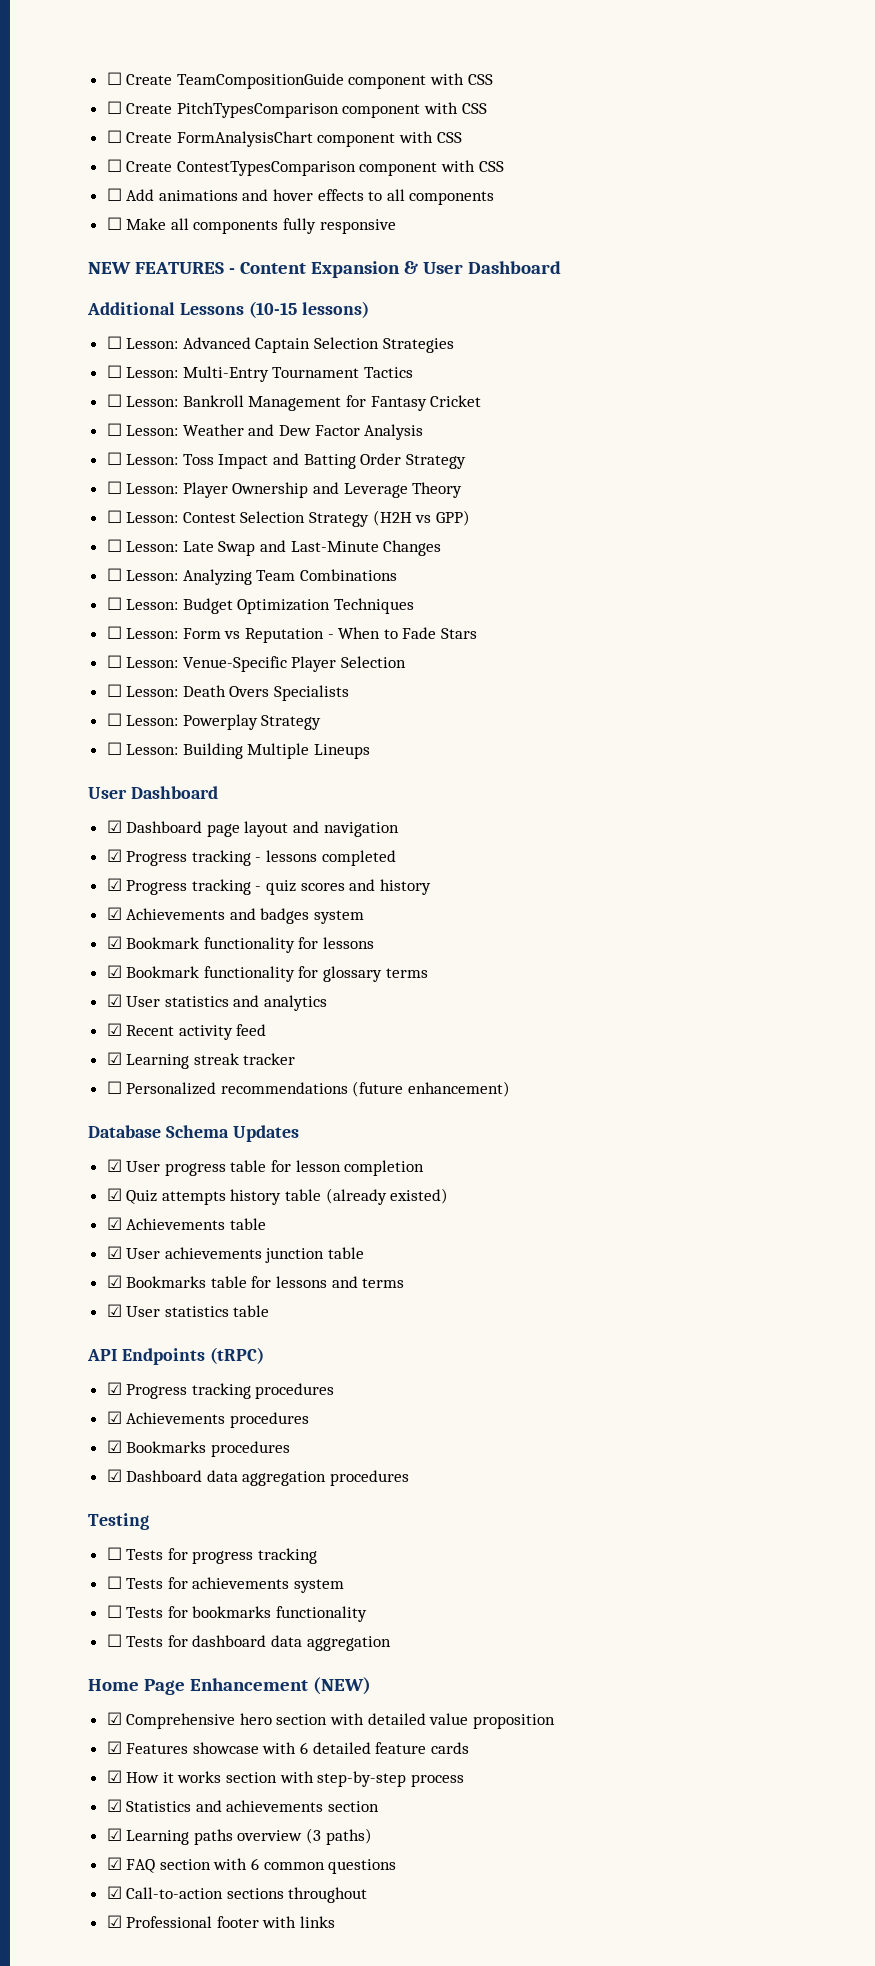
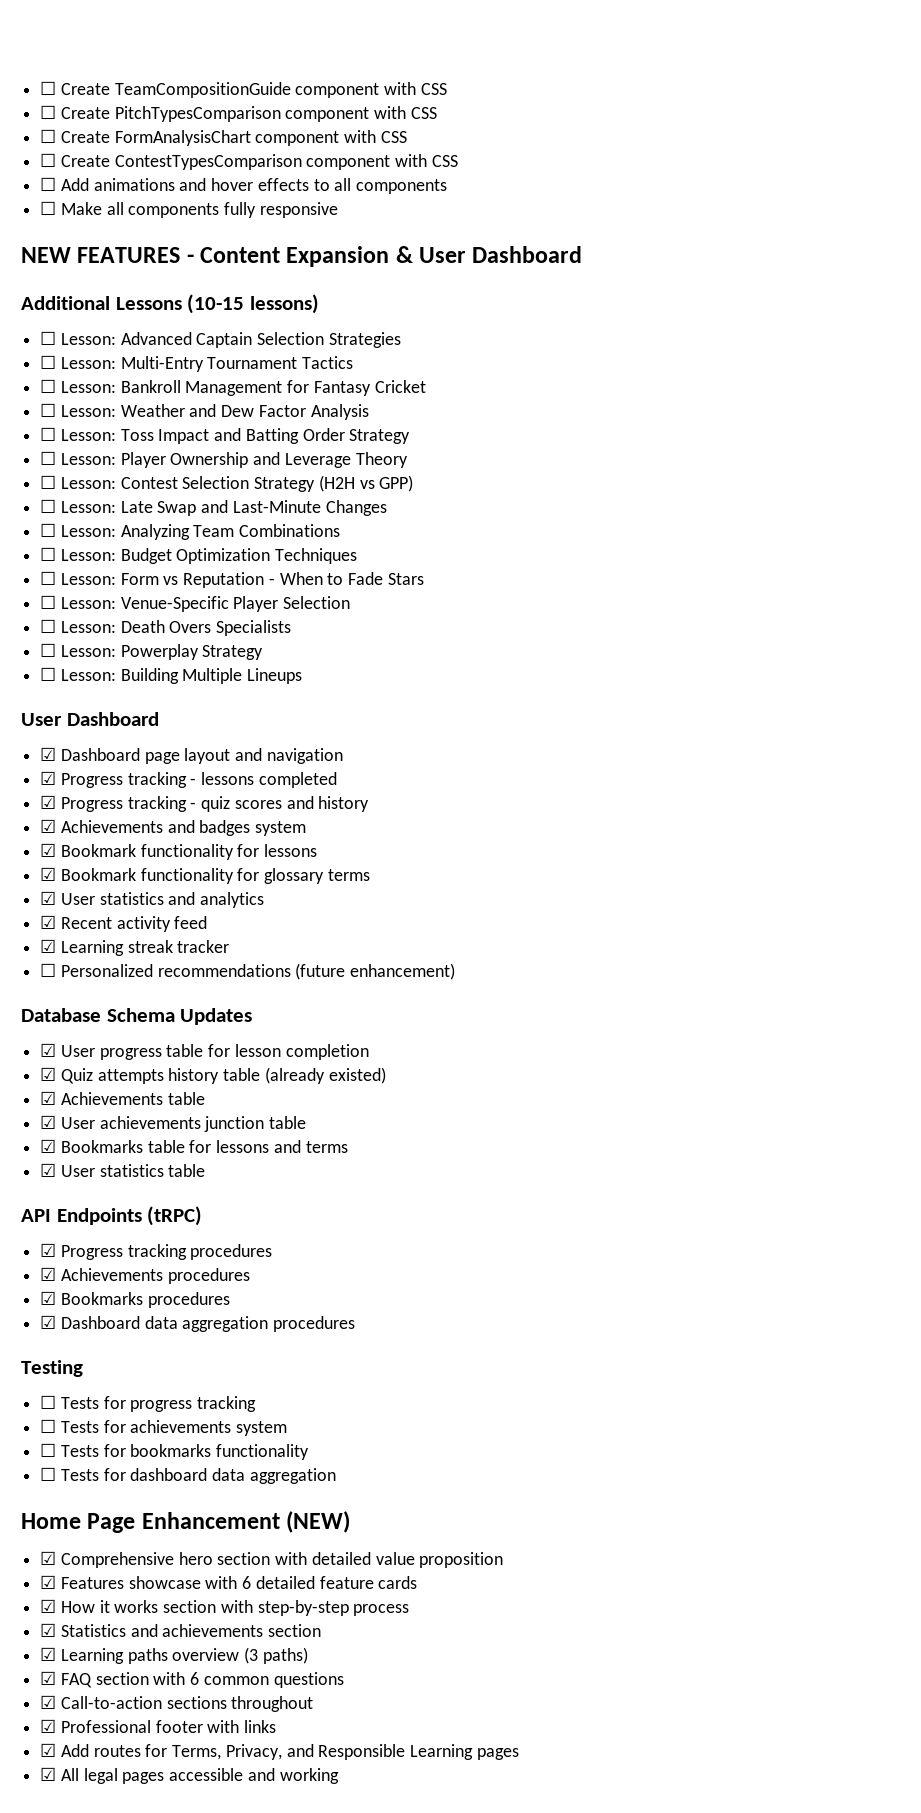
+ ☑ Add routes for Terms, Privacy, and Responsible Learning pages
+ ☑ All legal pages accessible and working

